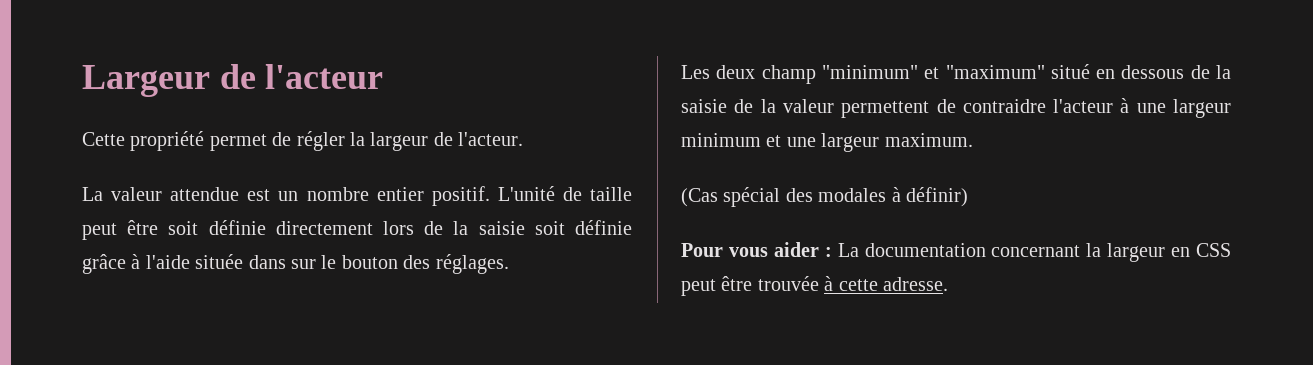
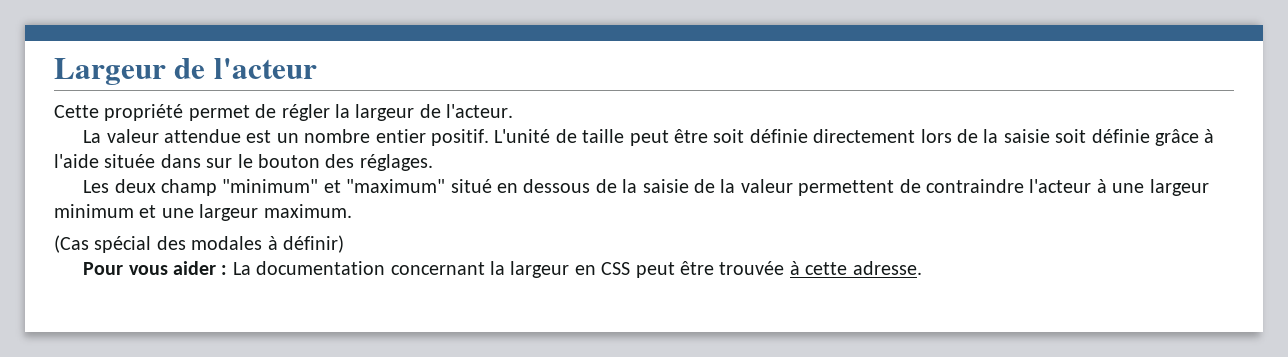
- Les deux champ "minimum" et "maximum" situé en dessous de la saisie de la valeur permettent de contraidre l'acteur à une largeur minimum et une largeur maximum.
+ Les deux champ "minimum" et "maximum" situé en dessous de la saisie de la valeur permettent de contraindre l'acteur à une largeur minimum et une largeur maximum.

